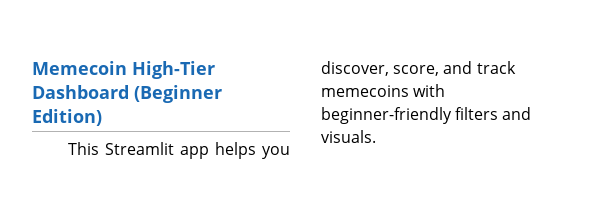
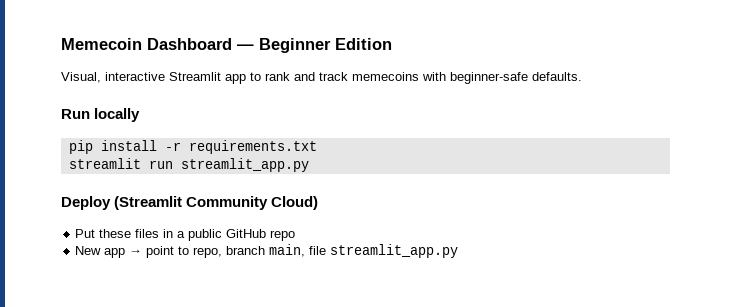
- Memecoin High-Tier Dashboard (Beginner Edition)
- This Streamlit app helps you discover, score, and track memecoins with beginner-friendly filters and visuals.
+ Memecoin Dashboard — Beginner Edition
+ Visual, interactive Streamlit app to rank and track memecoins with beginner-safe defaults.
+ Run locally
+ pip install -r requirements.txt
+ streamlit run streamlit_app.py
+ Deploy (Streamlit Community Cloud)
+ Put these files in a public GitHub repo
+ New app → point to repo, branch main, file streamlit_app.py

